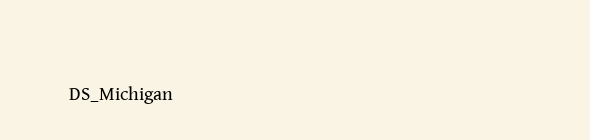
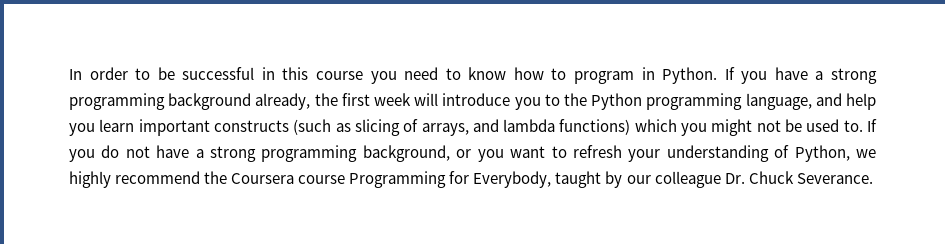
- DS_Michigan
+ In order to be successful in this course you need to know how to program in Python. If you have a strong programming background already, the first week will introduce you to the Python programming language, and help you learn important constructs (such as slicing of arrays, and lambda functions) which you might not be used to. If you do not have a strong programming background, or you want to refresh your understanding of Python, we highly recommend the Coursera course Programming for Everybody, taught by our colleague Dr. Chuck Severance.

